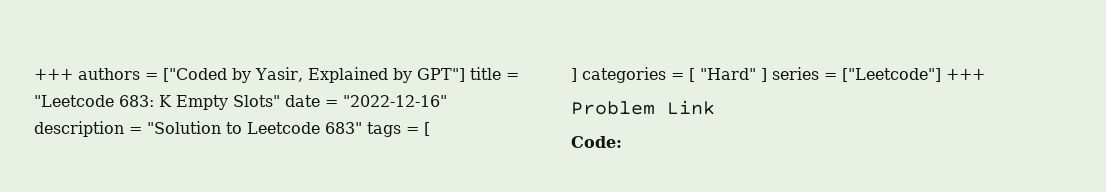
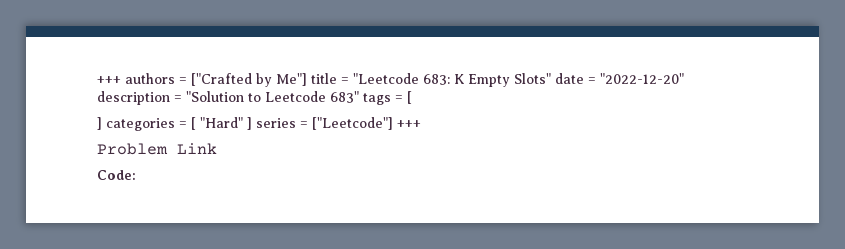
- +++ authors = ["Coded by Yasir, Explained by GPT"] title = "Leetcode 683: K Empty Slots" date = "2022-12-16" description = "Solution to Leetcode 683" tags = [
+ +++ authors = ["Crafted by Me"] title = "Leetcode 683: K Empty Slots" date = "2022-12-20" description = "Solution to Leetcode 683" tags = [

